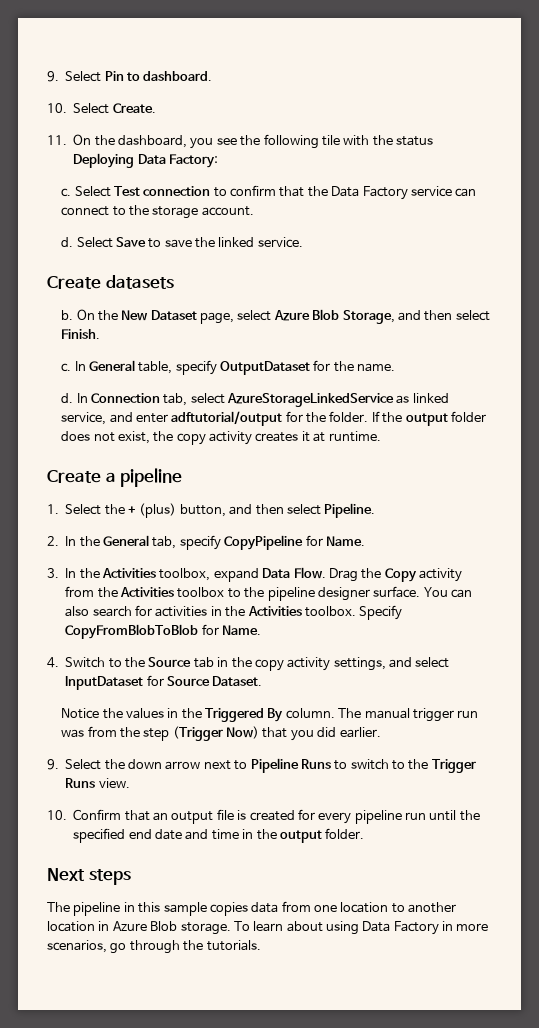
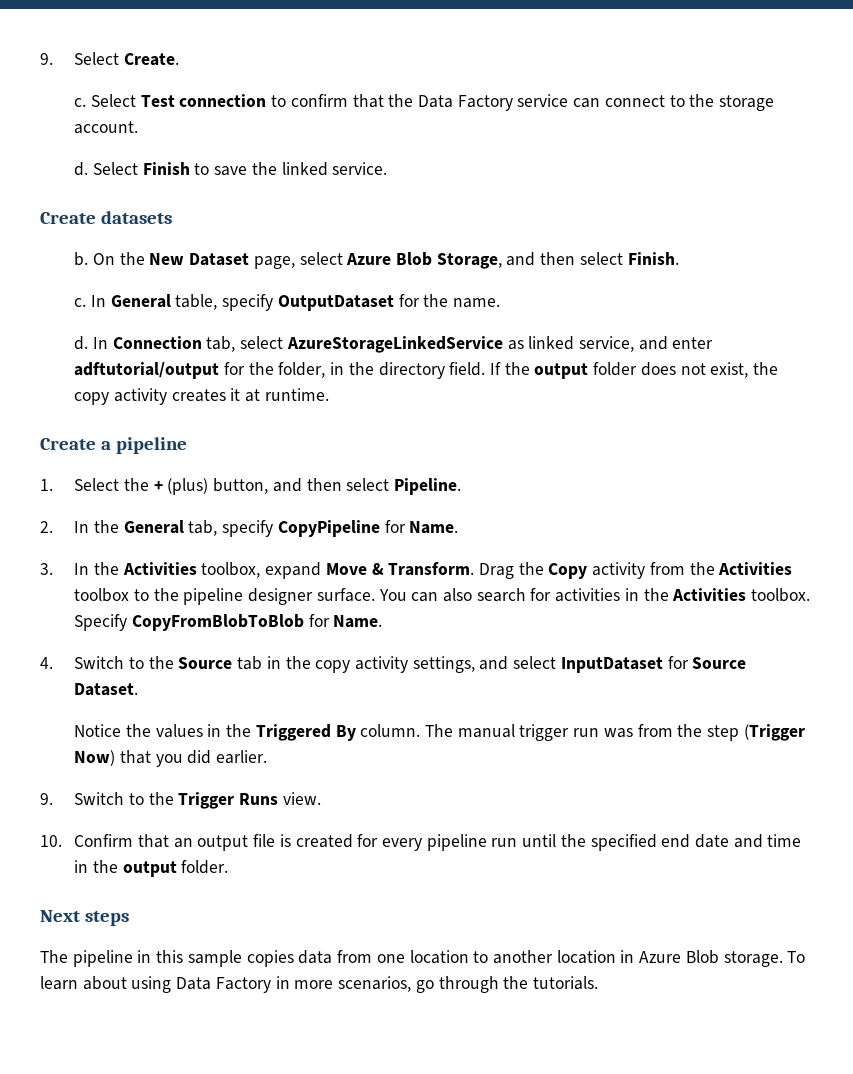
- 9. Select Pin to dashboard.
- 10. Select Create.
- 11. On the dashboard, you see the following tile with the status Deploying Data Factory:
+ 9. Select Create.
- Select Save to save the linked service.
+ Select Finish to save the linked service.
- In Connection tab, select AzureStorageLinkedService as linked service, and enter adftutorial/output for the folder.
+ In Connection tab, select AzureStorageLinkedService as linked service, and enter adftutorial/output for the folder, in the directory field.
- 3. In the Activities toolbox, expand Data Flow.
+ 3. In the Activities toolbox, expand Move & Transform.
- 9. Select the down arrow next to Pipeline Runs to switch to the Trigger Runs view.
+ 9. Switch to the Trigger Runs view.

